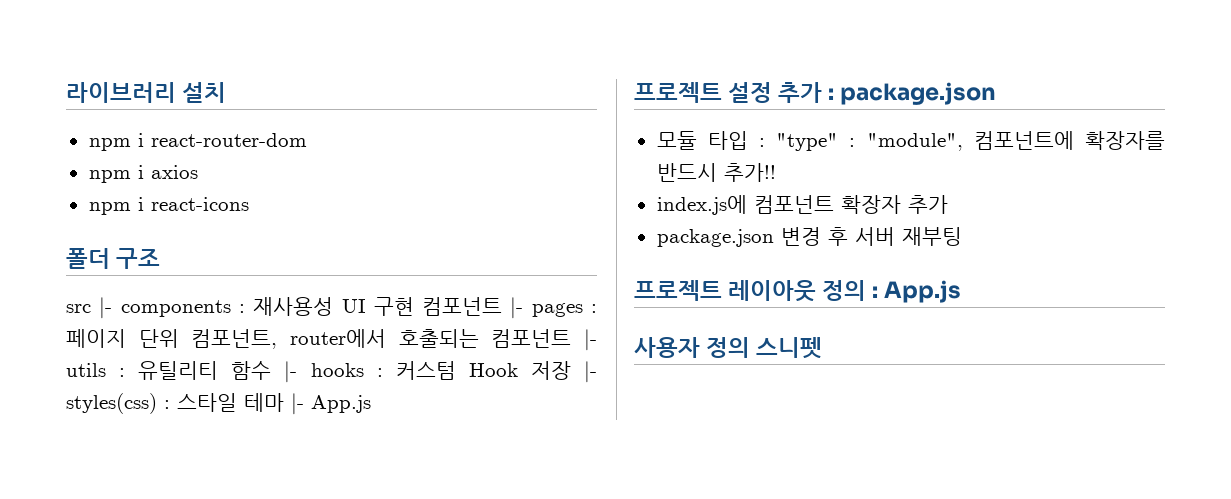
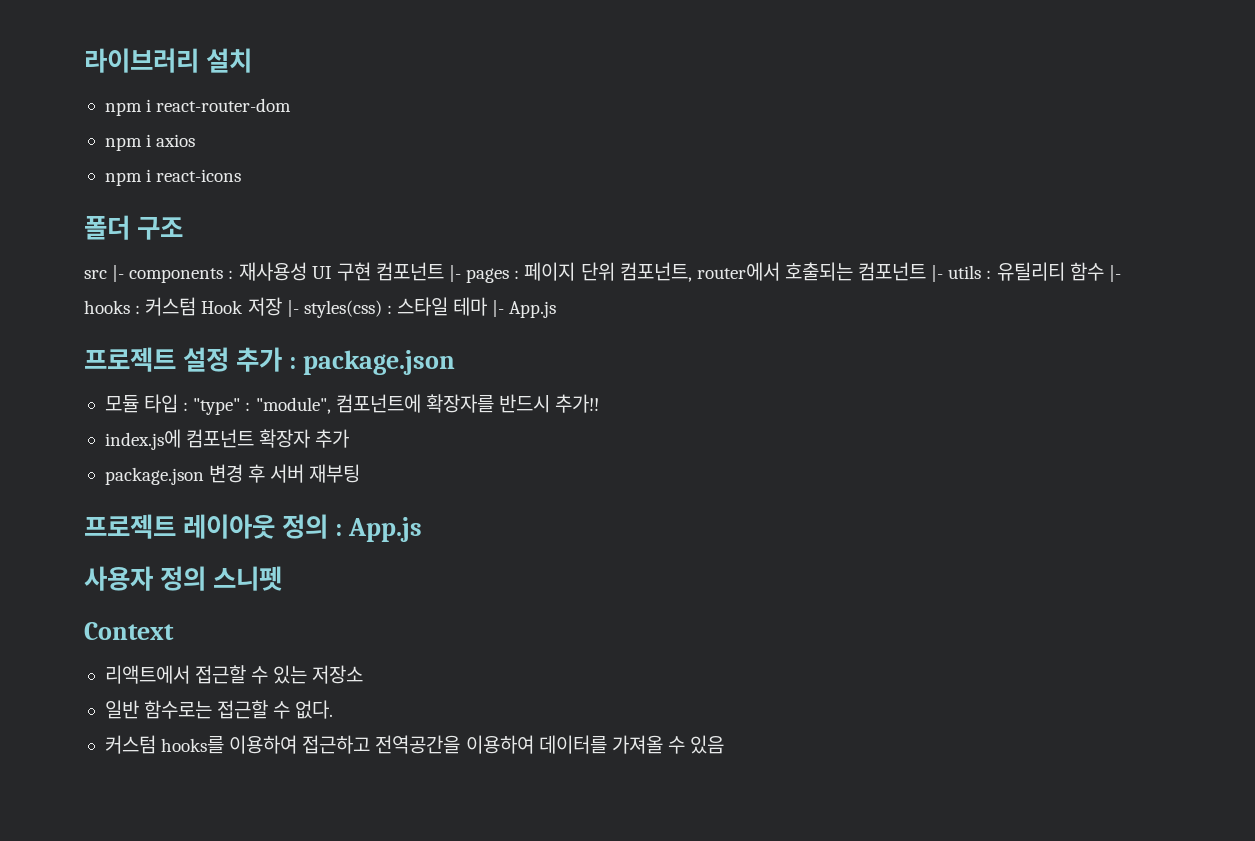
+ Context
+ 리액트에서 접근할 수 있는 저장소
+ 일반 함수로는 접근할 수 없다.
+ 커스텀 hooks를 이용하여 접근하고 전역공간을 이용하여 데이터를 가져올 수 있음

